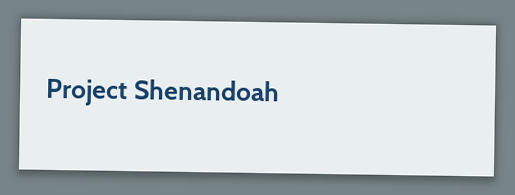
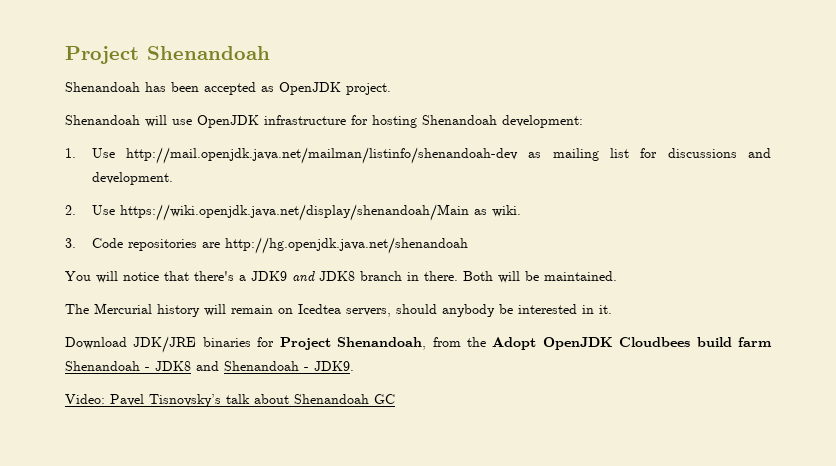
+ Shenandoah has been accepted as OpenJDK project.
+ Shenandoah will use OpenJDK infrastructure for hosting Shenandoah development:
+ 1. Use http://mail.openjdk.java.net/mailman/listinfo/shenandoah-dev as mailing list for discussions and development.
+ 2. Use https://wiki.openjdk.java.net/display/shenandoah/Main as wiki.
+ 3. Code repositories are http://hg.openjdk.java.net/shenandoah
+ You will notice that there's a JDK9 and JDK8 branch in there. Both will be maintained.
+ The Mercurial history will remain on Icedtea servers, should anybody be interested in it.
+ Download JDK/JRE binaries for Project Shenandoah, from the Adopt OpenJDK Cloudbees build farm Shenandoah - JDK8 and Shenandoah - JDK9.
+ Video: Pavel Tisnovsky’s talk about Shenandoah GC

